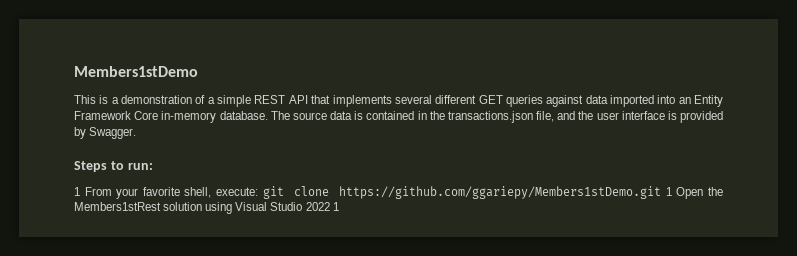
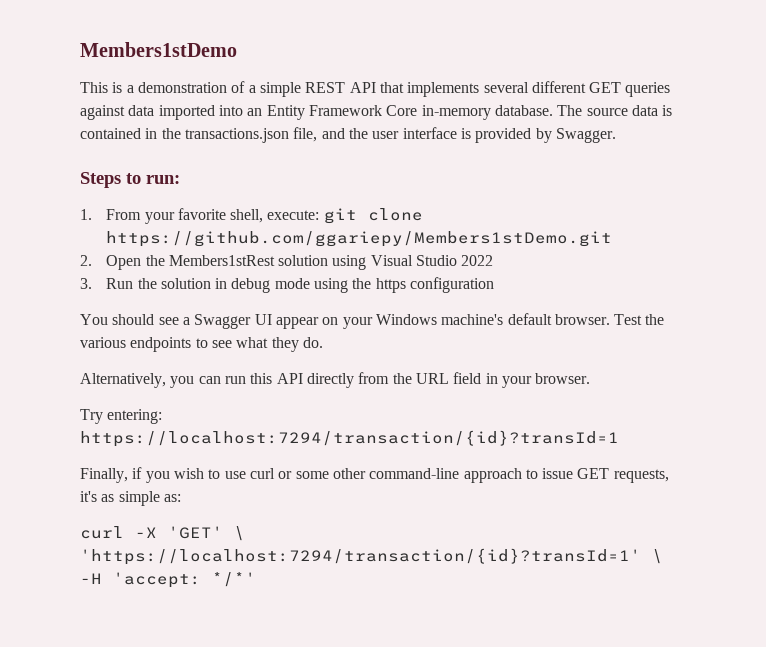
- 1 From your favorite shell, execute: git clone https://github.com/ggariepy/Members1stDemo.git 1 Open the Members1stRest solution using Visual Studio 2022 1
+ 1. From your favorite shell, execute: git clone https://github.com/ggariepy/Members1stDemo.git
+ 2. Open the Members1stRest solution using Visual Studio 2022
+ 3. Run the solution in debug mode using the https configuration
+ You should see a Swagger UI appear on your Windows machine's default browser. Test the various endpoints to see what they do.
+ Alternatively, you can run this API directly from the URL field in your browser.
+ Try entering: https://localhost:7294/transaction/{id}?transId=1
+ Finally, if you wish to use curl or some other command-line approach to issue GET requests, it's as simple as:
+ curl -X 'GET' \ 'https://localhost:7294/transaction/{id}?transId=1' \ -H 'accept: */*'

